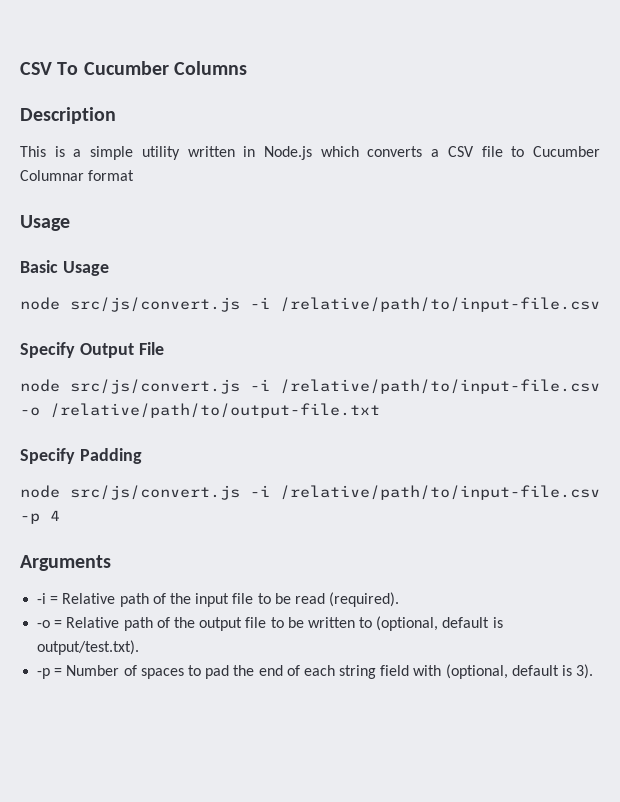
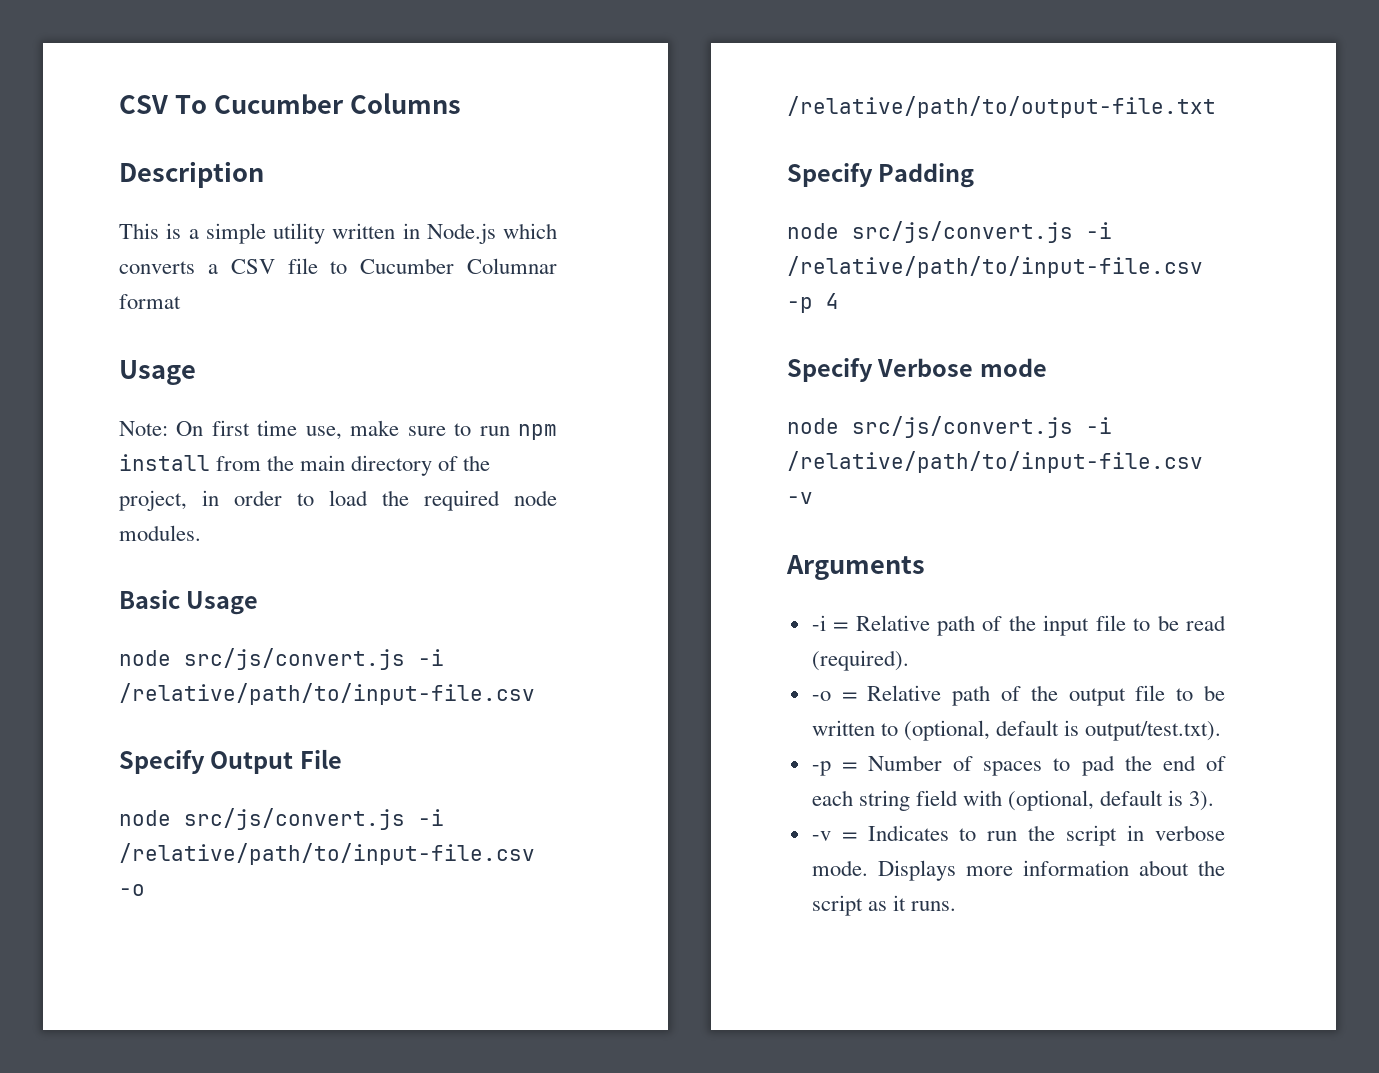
+ Note: On first time use, make sure to run npm install from the main directory of the project, in order to load the required node modules.
+ Specify Verbose mode
+ node src/js/convert.js -i /relative/path/to/input-file.csv -v
+ -v = Indicates to run the script in verbose mode. Displays more information about the script as it runs.

